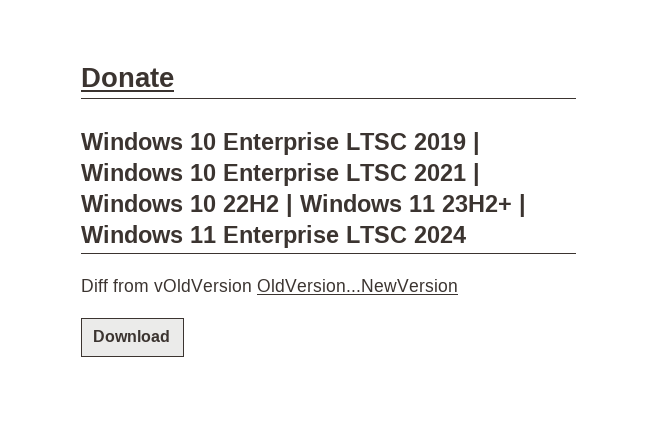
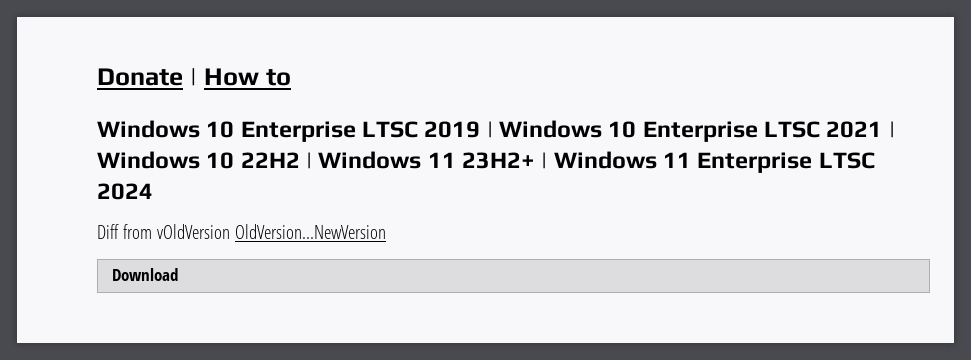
- Donate
+ Donate | How to

